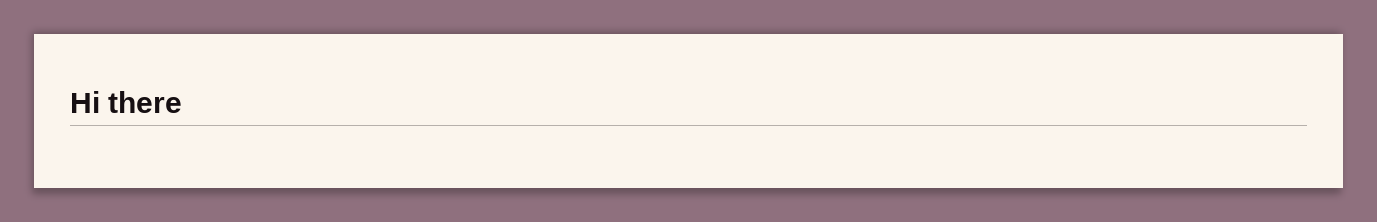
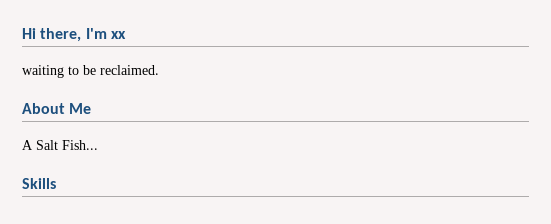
- Hi there
+ Hi there, I'm xx
+ waiting to be reclaimed.
+ About Me
+ A Salt Fish...
+ Skills

